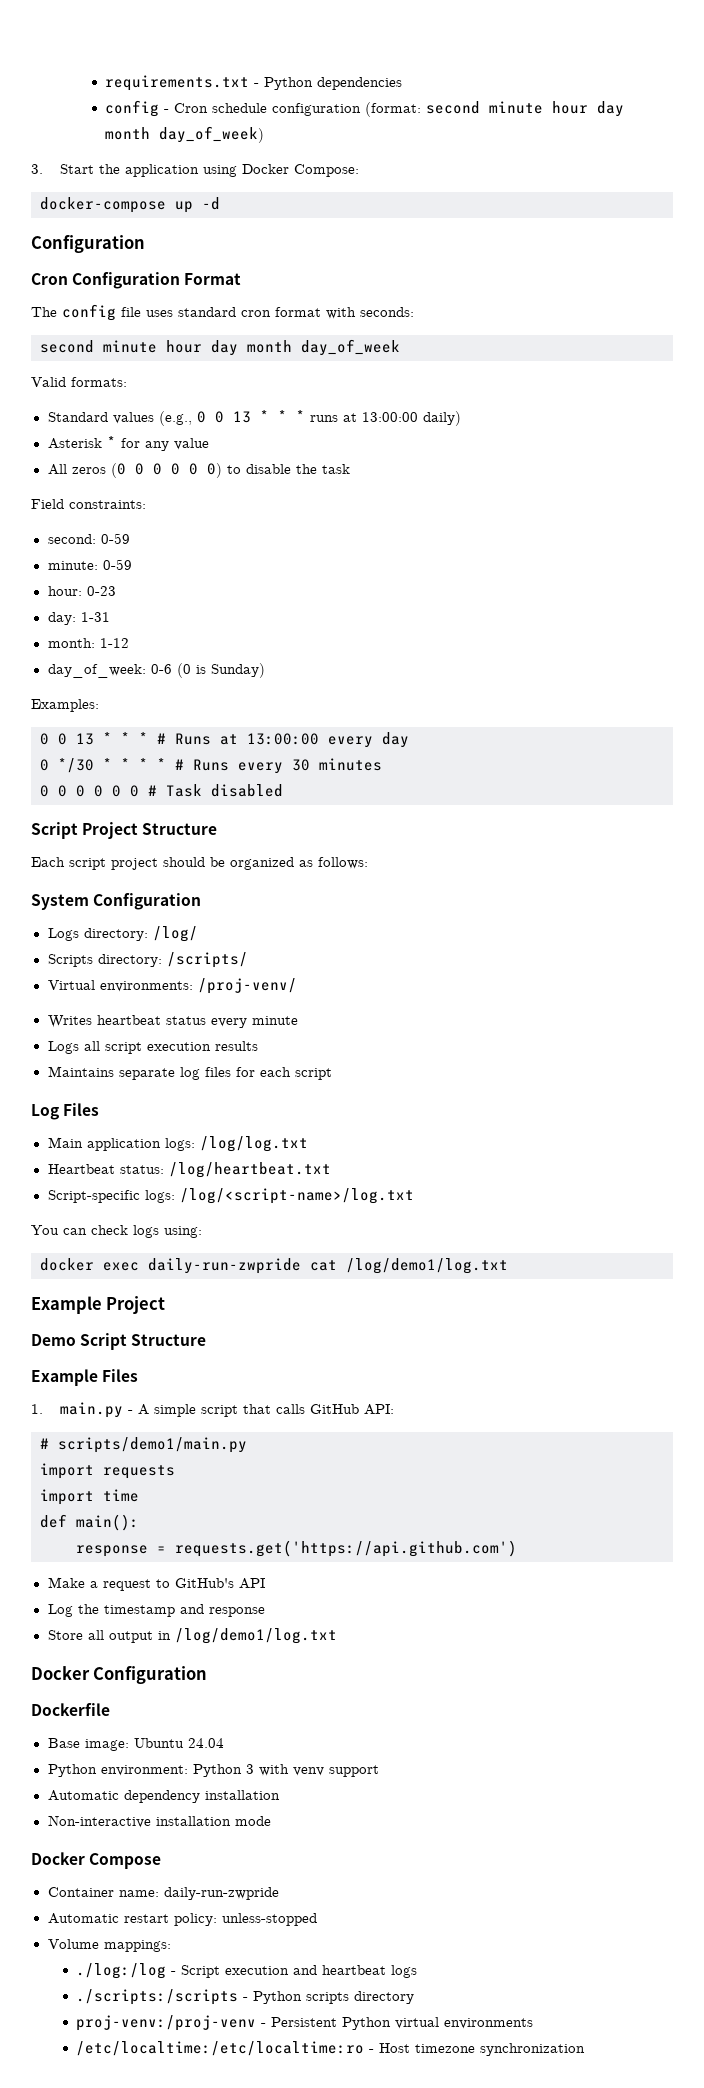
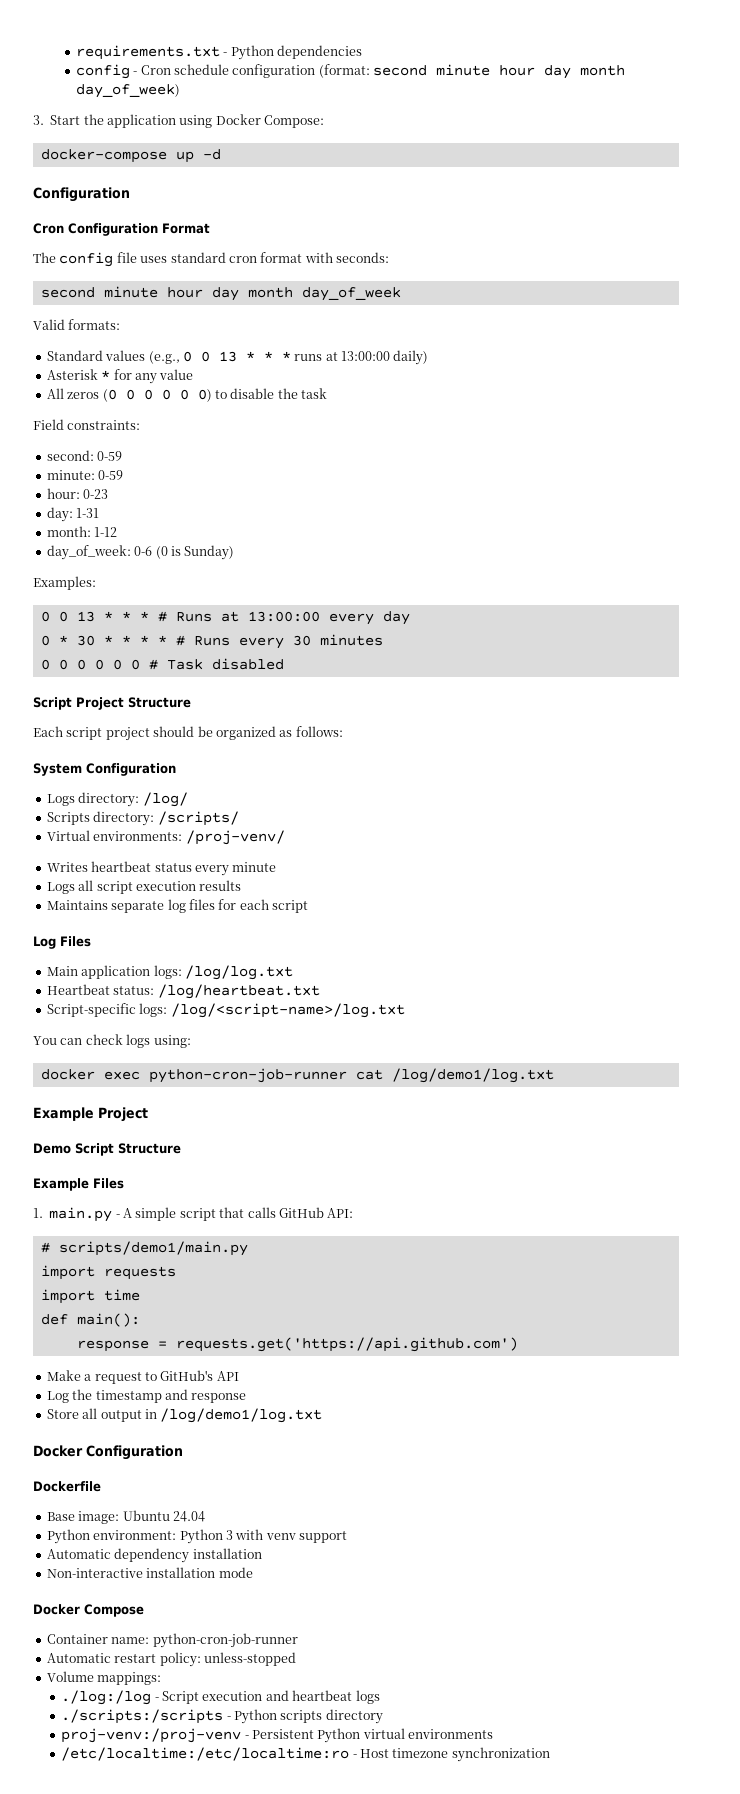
- 0 */30 * * * * # Runs every 30 minutes
+ 0 * 30 * * * * # Runs every 30 minutes
- docker exec daily-run-zwpride cat /log/demo1/log.txt
+ docker exec python-cron-job-runner cat /log/demo1/log.txt
- Container name: daily-run-zwpride
+ Container name: python-cron-job-runner

